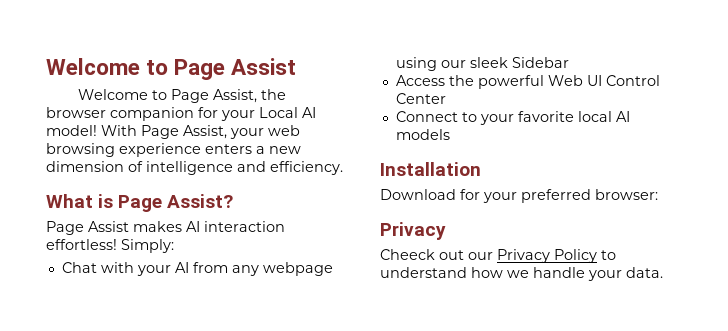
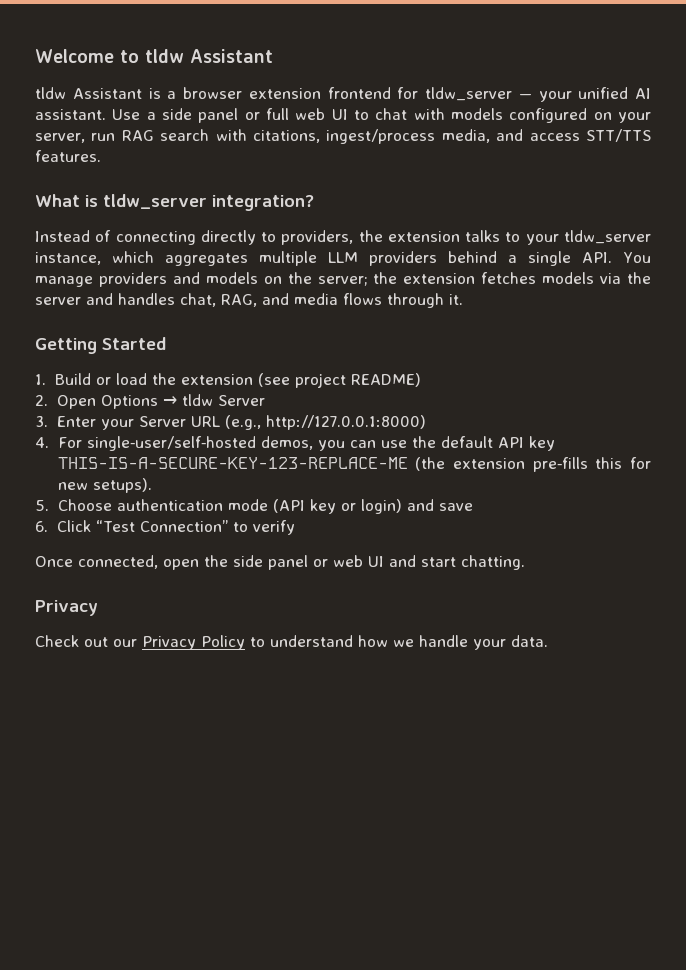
- Welcome to Page Assist
- Welcome to Page Assist, the browser companion for your Local AI model! With Page Assist, your web browsing experience enters a new dimension of intelligence and efficiency.
- What is Page Assist?
- Page Assist makes AI interaction effortless! Simply:
- Chat with your AI from any webpage using our sleek Sidebar
- Access the powerful Web UI Control Center
- Connect to your favorite local AI models
- Installation
- Download for your preferred browser:
+ Welcome to tldw Assistant
+ tldw Assistant is a browser extension frontend for tldw_server — your unified AI assistant. Use a side panel or full web UI to chat with models configured on your server, run RAG search with citations, ingest/process media, and access STT/TTS features.
+ What is tldw_server integration?
+ Instead of connecting directly to providers, the extension talks to your tldw_server instance, which aggregates multiple LLM providers behind a single API. You manage providers and models on the server; the extension fetches models via the server and handles chat, RAG, and media flows through it.
+ Getting Started
+ 1. Build or load the extension (see project README)
+ 2. Open Options → tldw Server
+ 3. Enter your Server URL (e.g., http://127.0.0.1:8000)
+ 4. For single‑user/self‑hosted demos, you can use the default API key THIS-IS-A-SECURE-KEY-123-REPLACE-ME (the extension pre‑fills this for new setups).
+ 5. Choose authentication mode (API key or login) and save
+ 6. Click “Test Connection” to verify
+ Once connected, open the side panel or web UI and start chatting.
- Cheeck out our Privacy Policy to understand how we handle your data.
+ Check out our Privacy Policy to understand how we handle your data.

